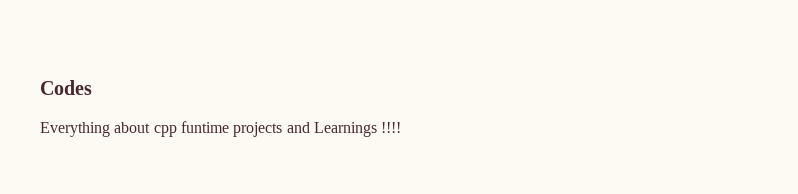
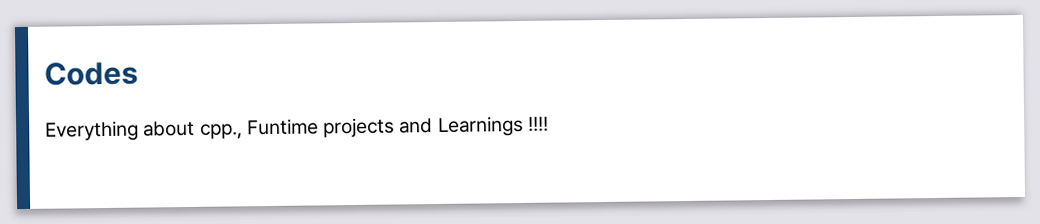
- Everything about cpp funtime projects and Learnings !!!!
+ Everything about cpp., Funtime projects and Learnings !!!!

